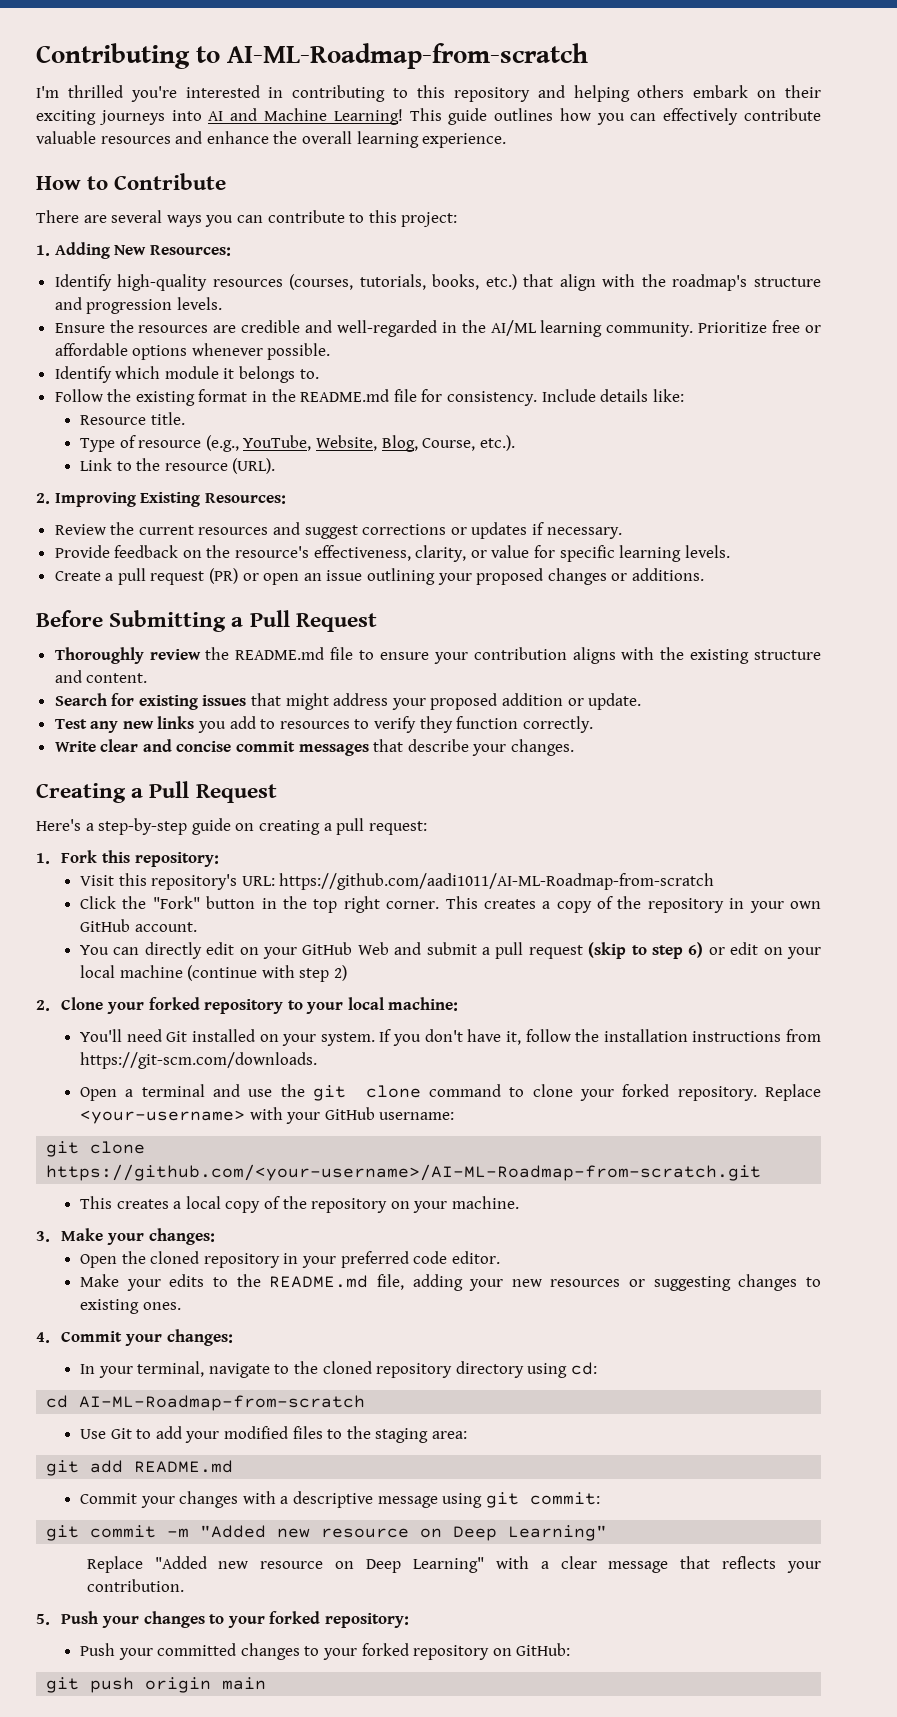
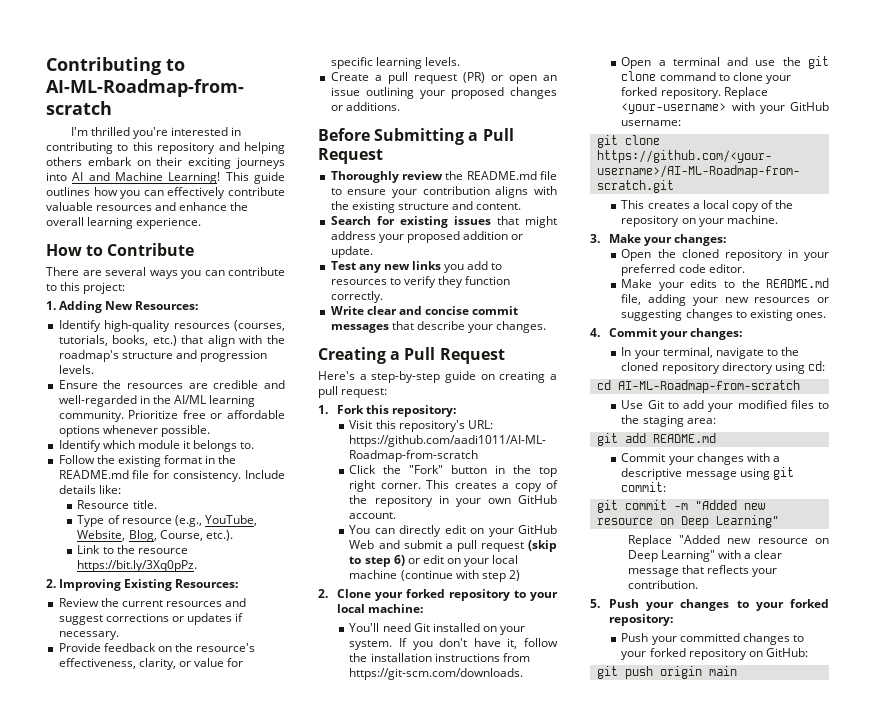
- Link to the resource (URL).
+ Link to the resource https://bit.ly/3Xq0pPz.

